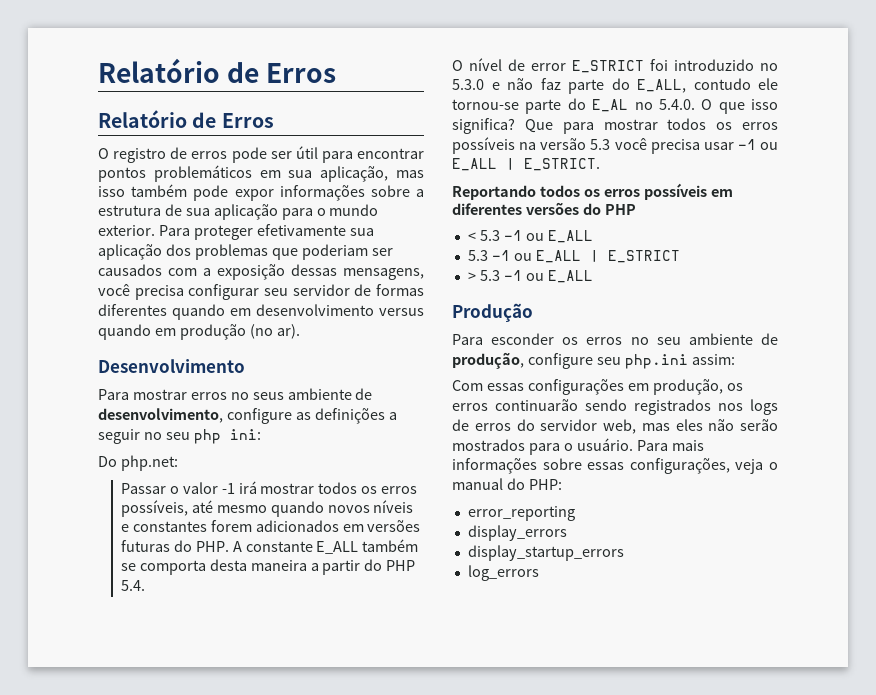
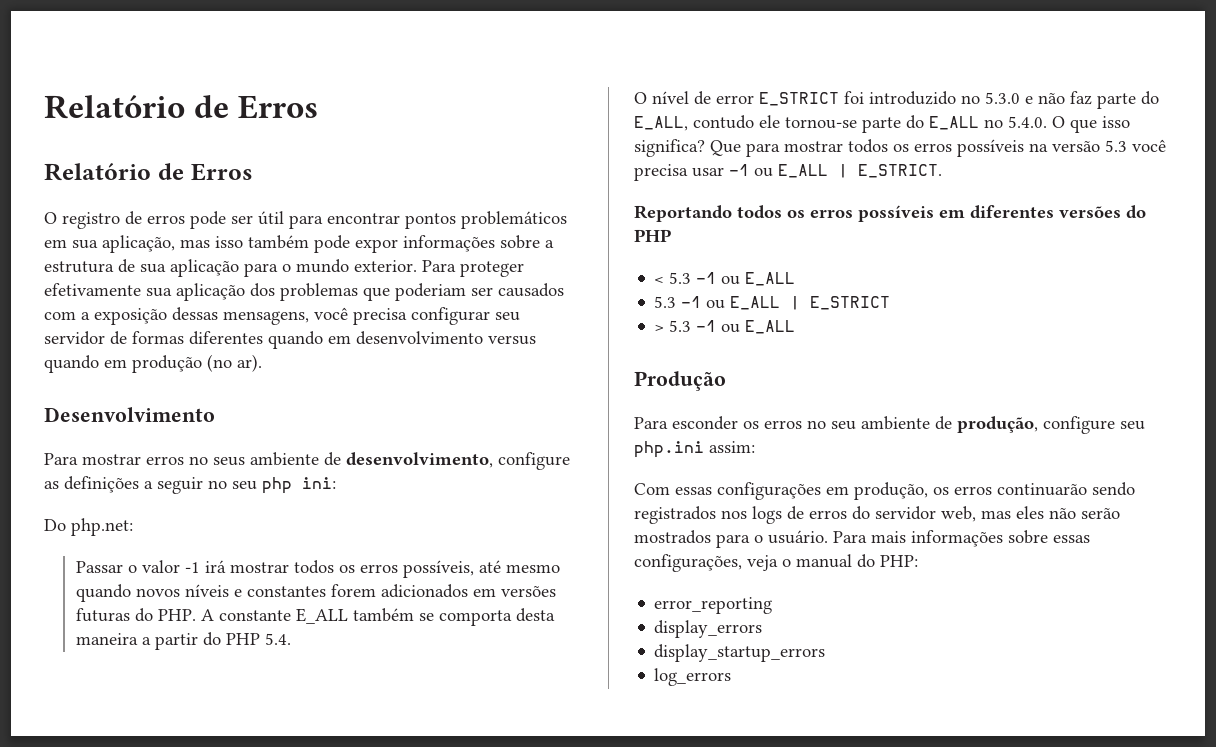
- O nível de error E_STRICT foi introduzido no 5.3.0 e não faz parte do E_ALL, contudo ele tornou-se parte do E_AL no 5.4.0. O que isso significa?
+ O nível de error E_STRICT foi introduzido no 5.3.0 e não faz parte do E_ALL, contudo ele tornou-se parte do E_ALL no 5.4.0. O que isso significa?

